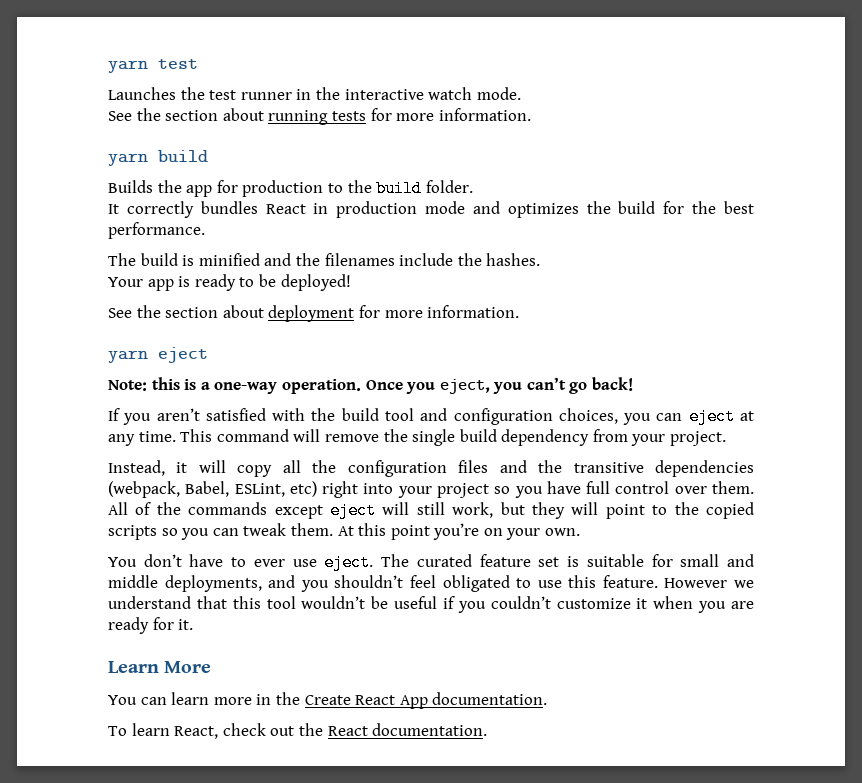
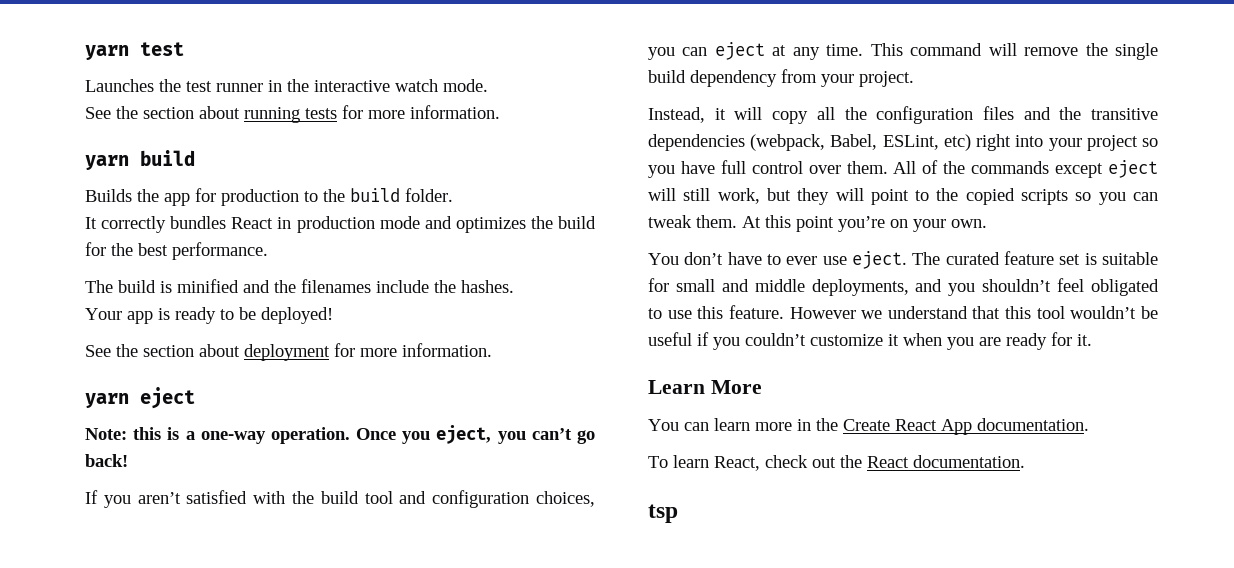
+ tsp

